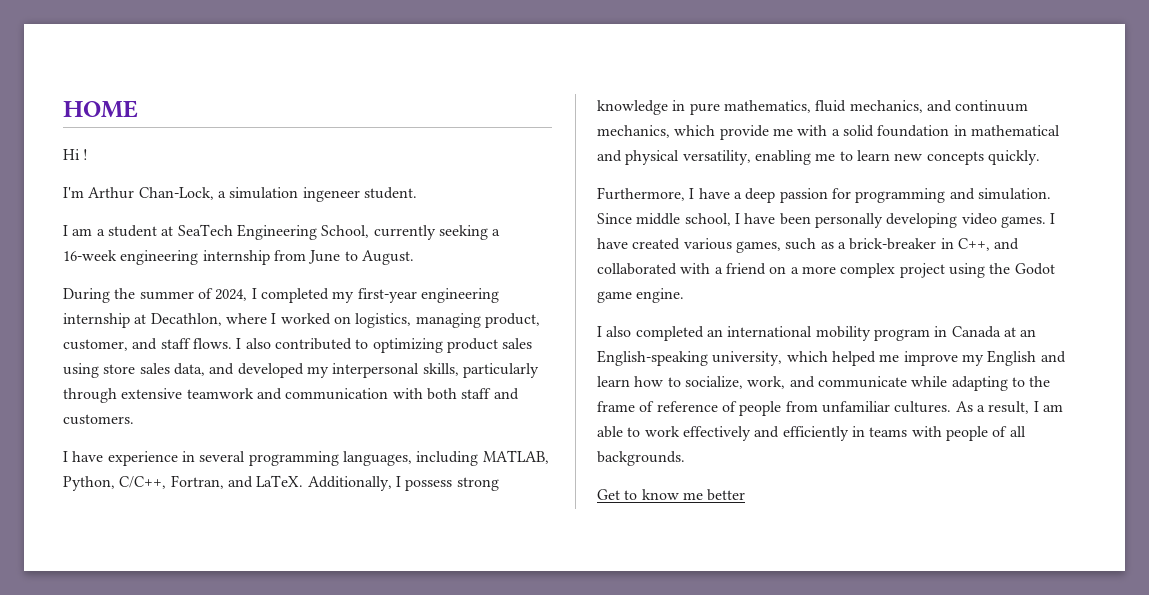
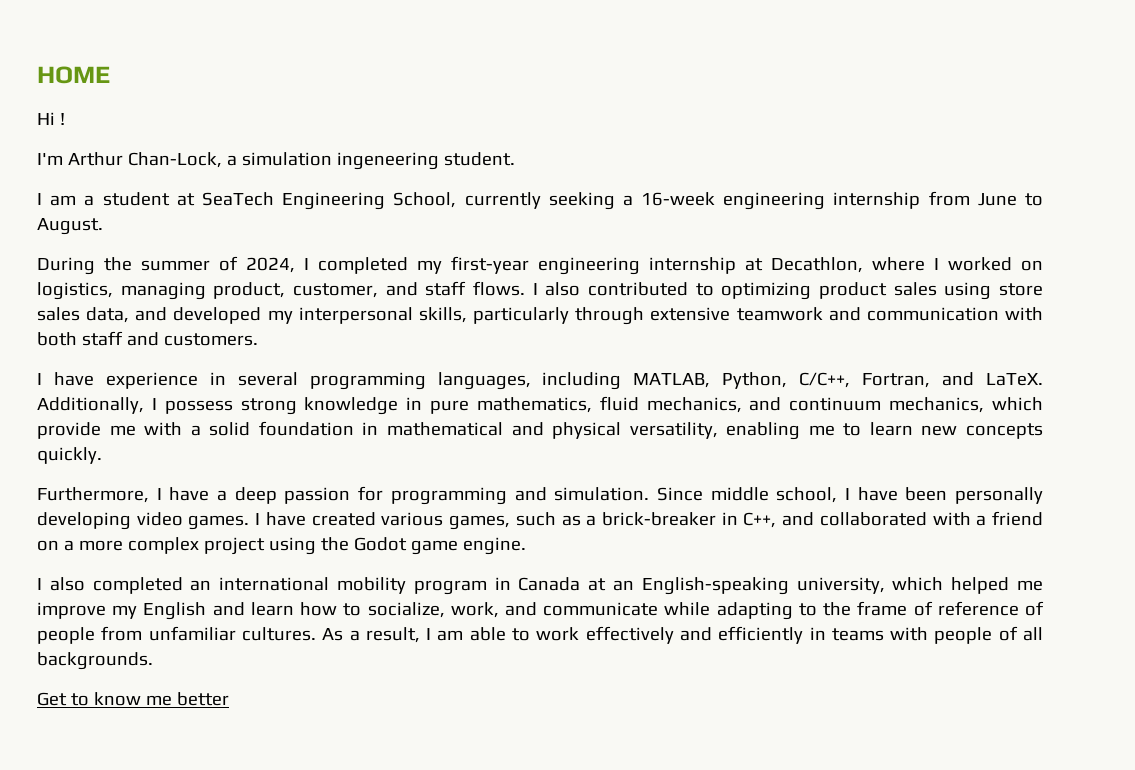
- I'm Arthur Chan-Lock, a simulation ingeneer student.
+ I'm Arthur Chan-Lock, a simulation ingeneering student.

